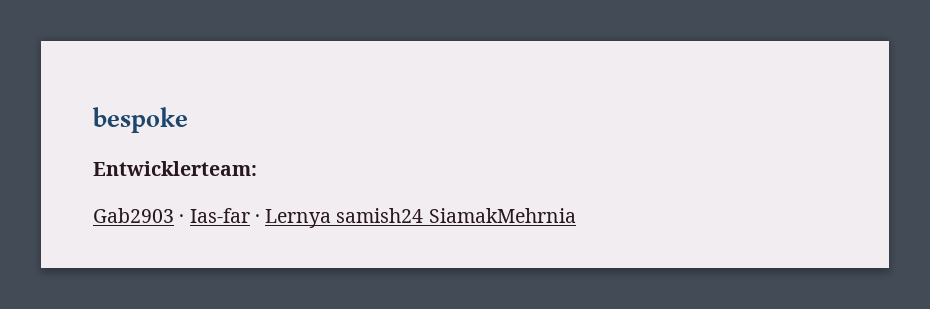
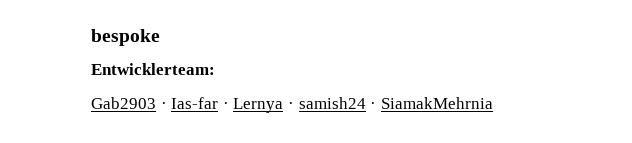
- Gab2903 · Ias-far · Lernya samish24 SiamakMehrnia
+ Gab2903 · Ias-far · Lernya · samish24 · SiamakMehrnia

